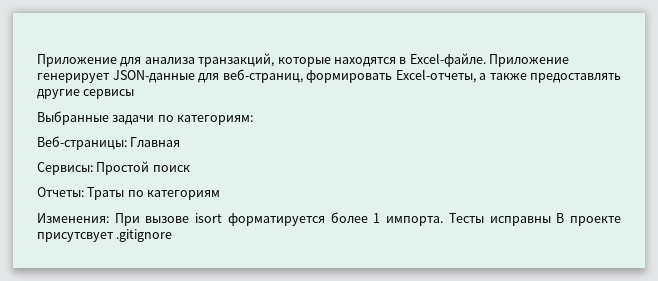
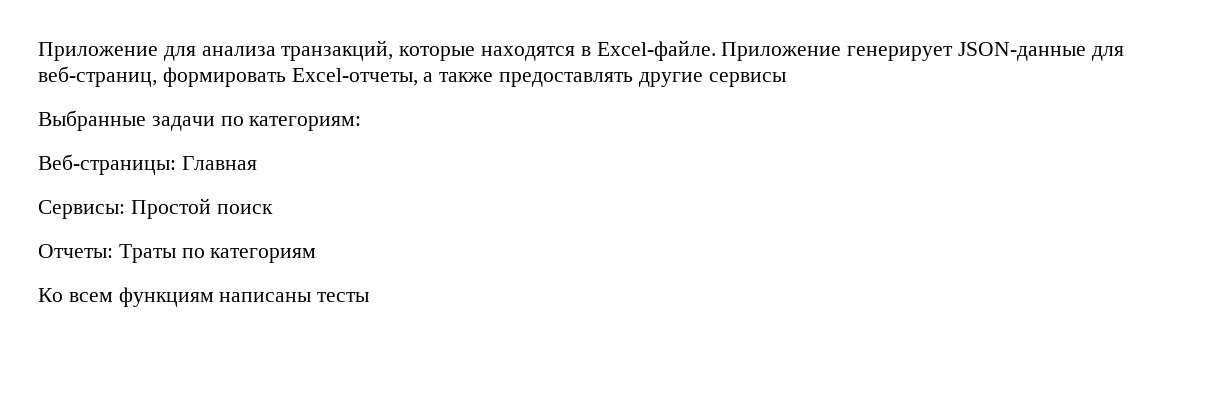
- Изменения: При вызове isort форматируется более 1 импорта. Тесты исправны В проекте присутсвует .gitignore
+ Ко всем функциям написаны тесты

